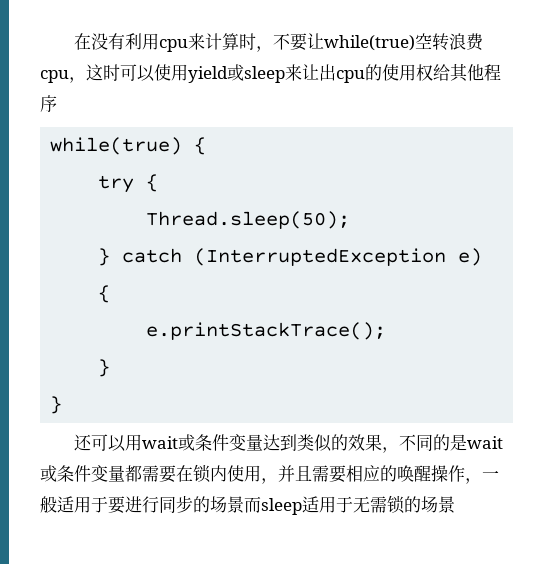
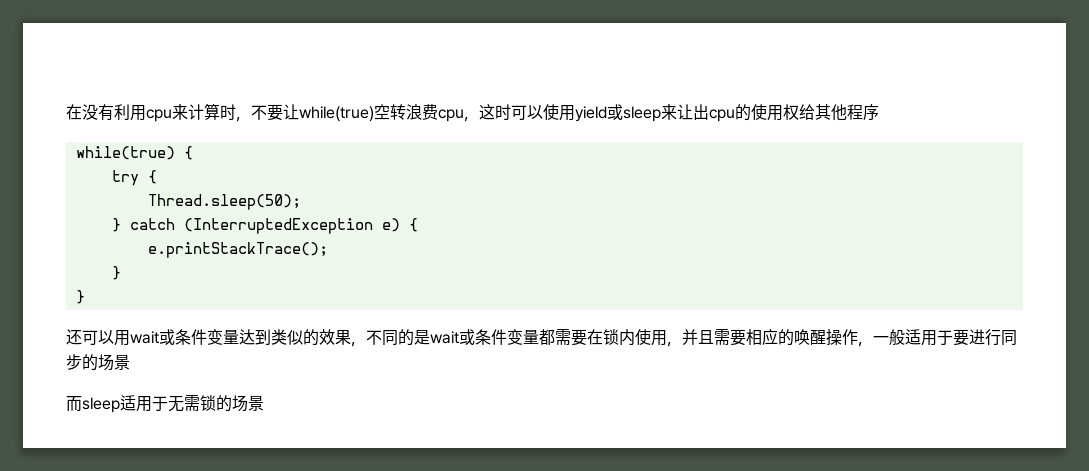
- 还可以用wait或条件变量达到类似的效果，不同的是wait或条件变量都需要在锁内使用，并且需要相应的唤醒操作，一般适用于要进行同步的场景而sleep适用于无需锁的场景
+ 还可以用wait或条件变量达到类似的效果，不同的是wait或条件变量都需要在锁内使用，并且需要相应的唤醒操作，一般适用于要进行同步的场景
+ 而sleep适用于无需锁的场景

